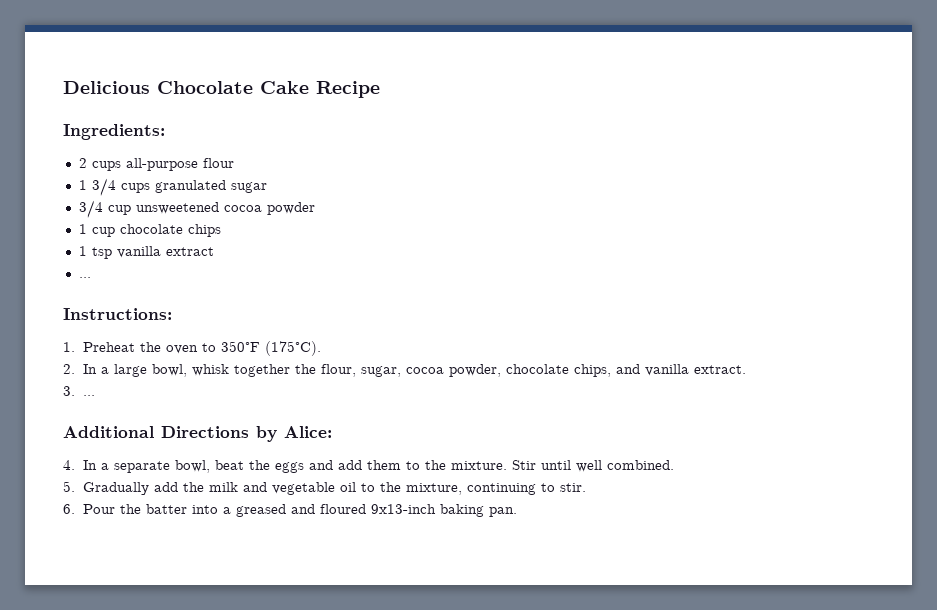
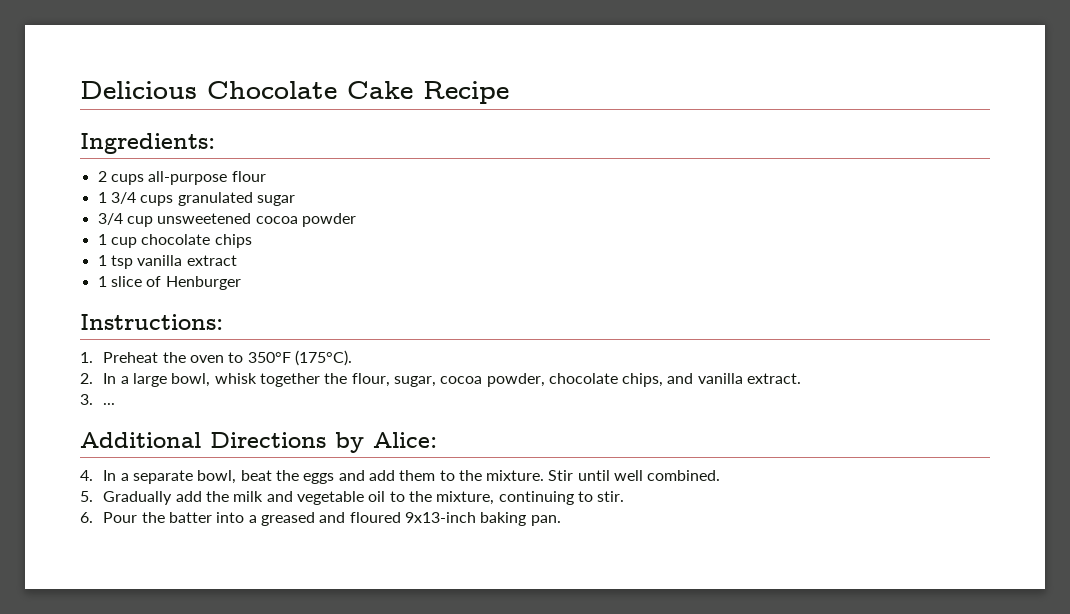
  1 tsp vanilla extract
- ...
+ 1 slice of Henburger

